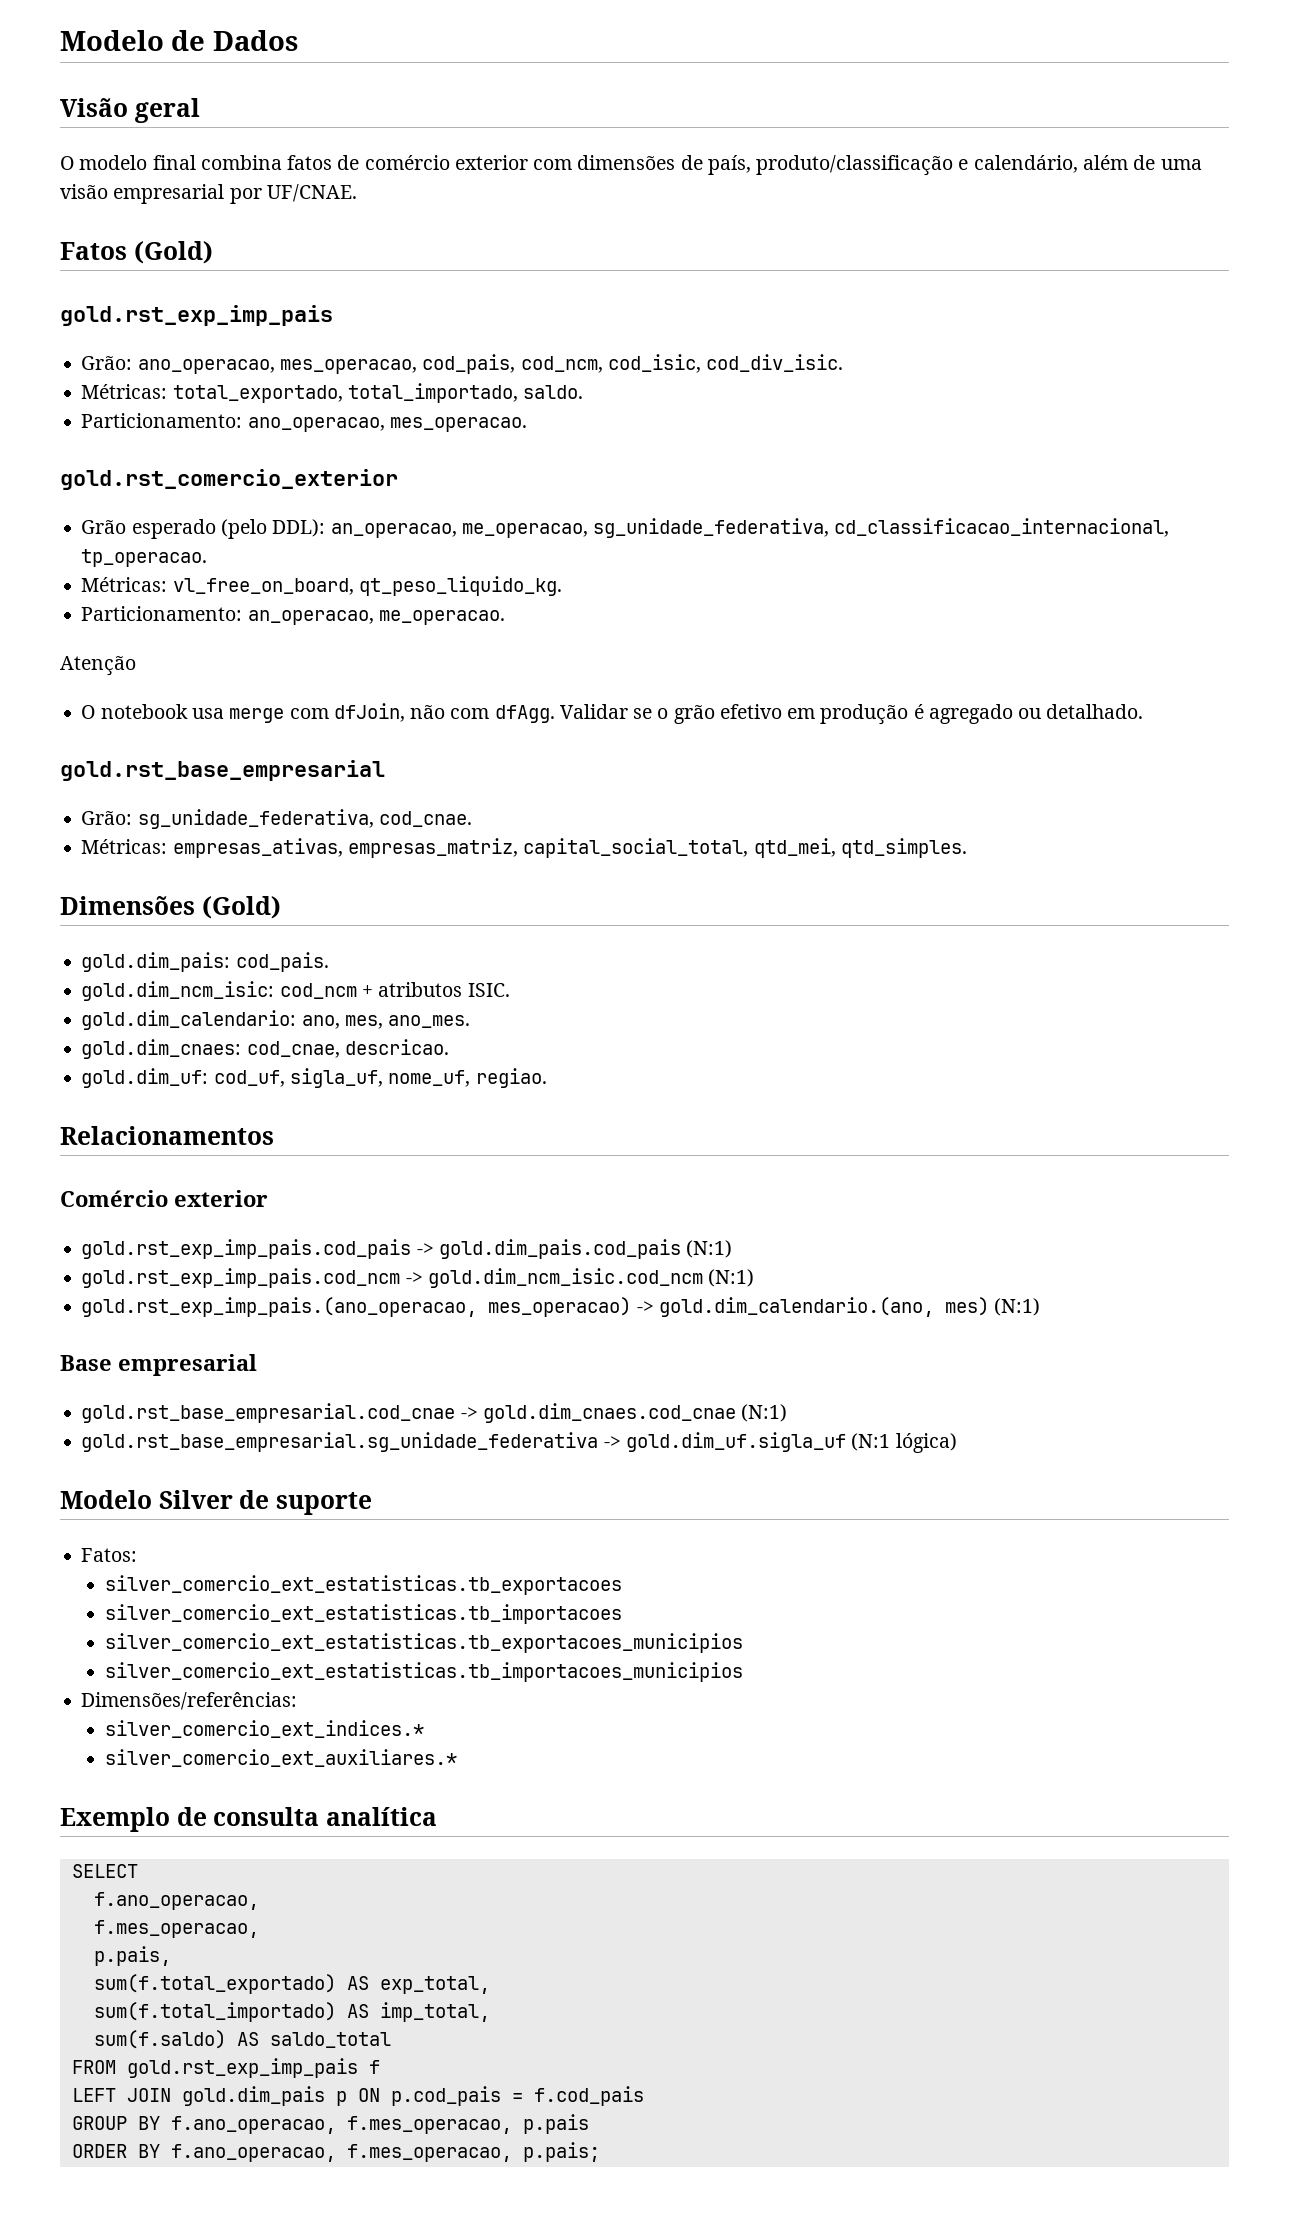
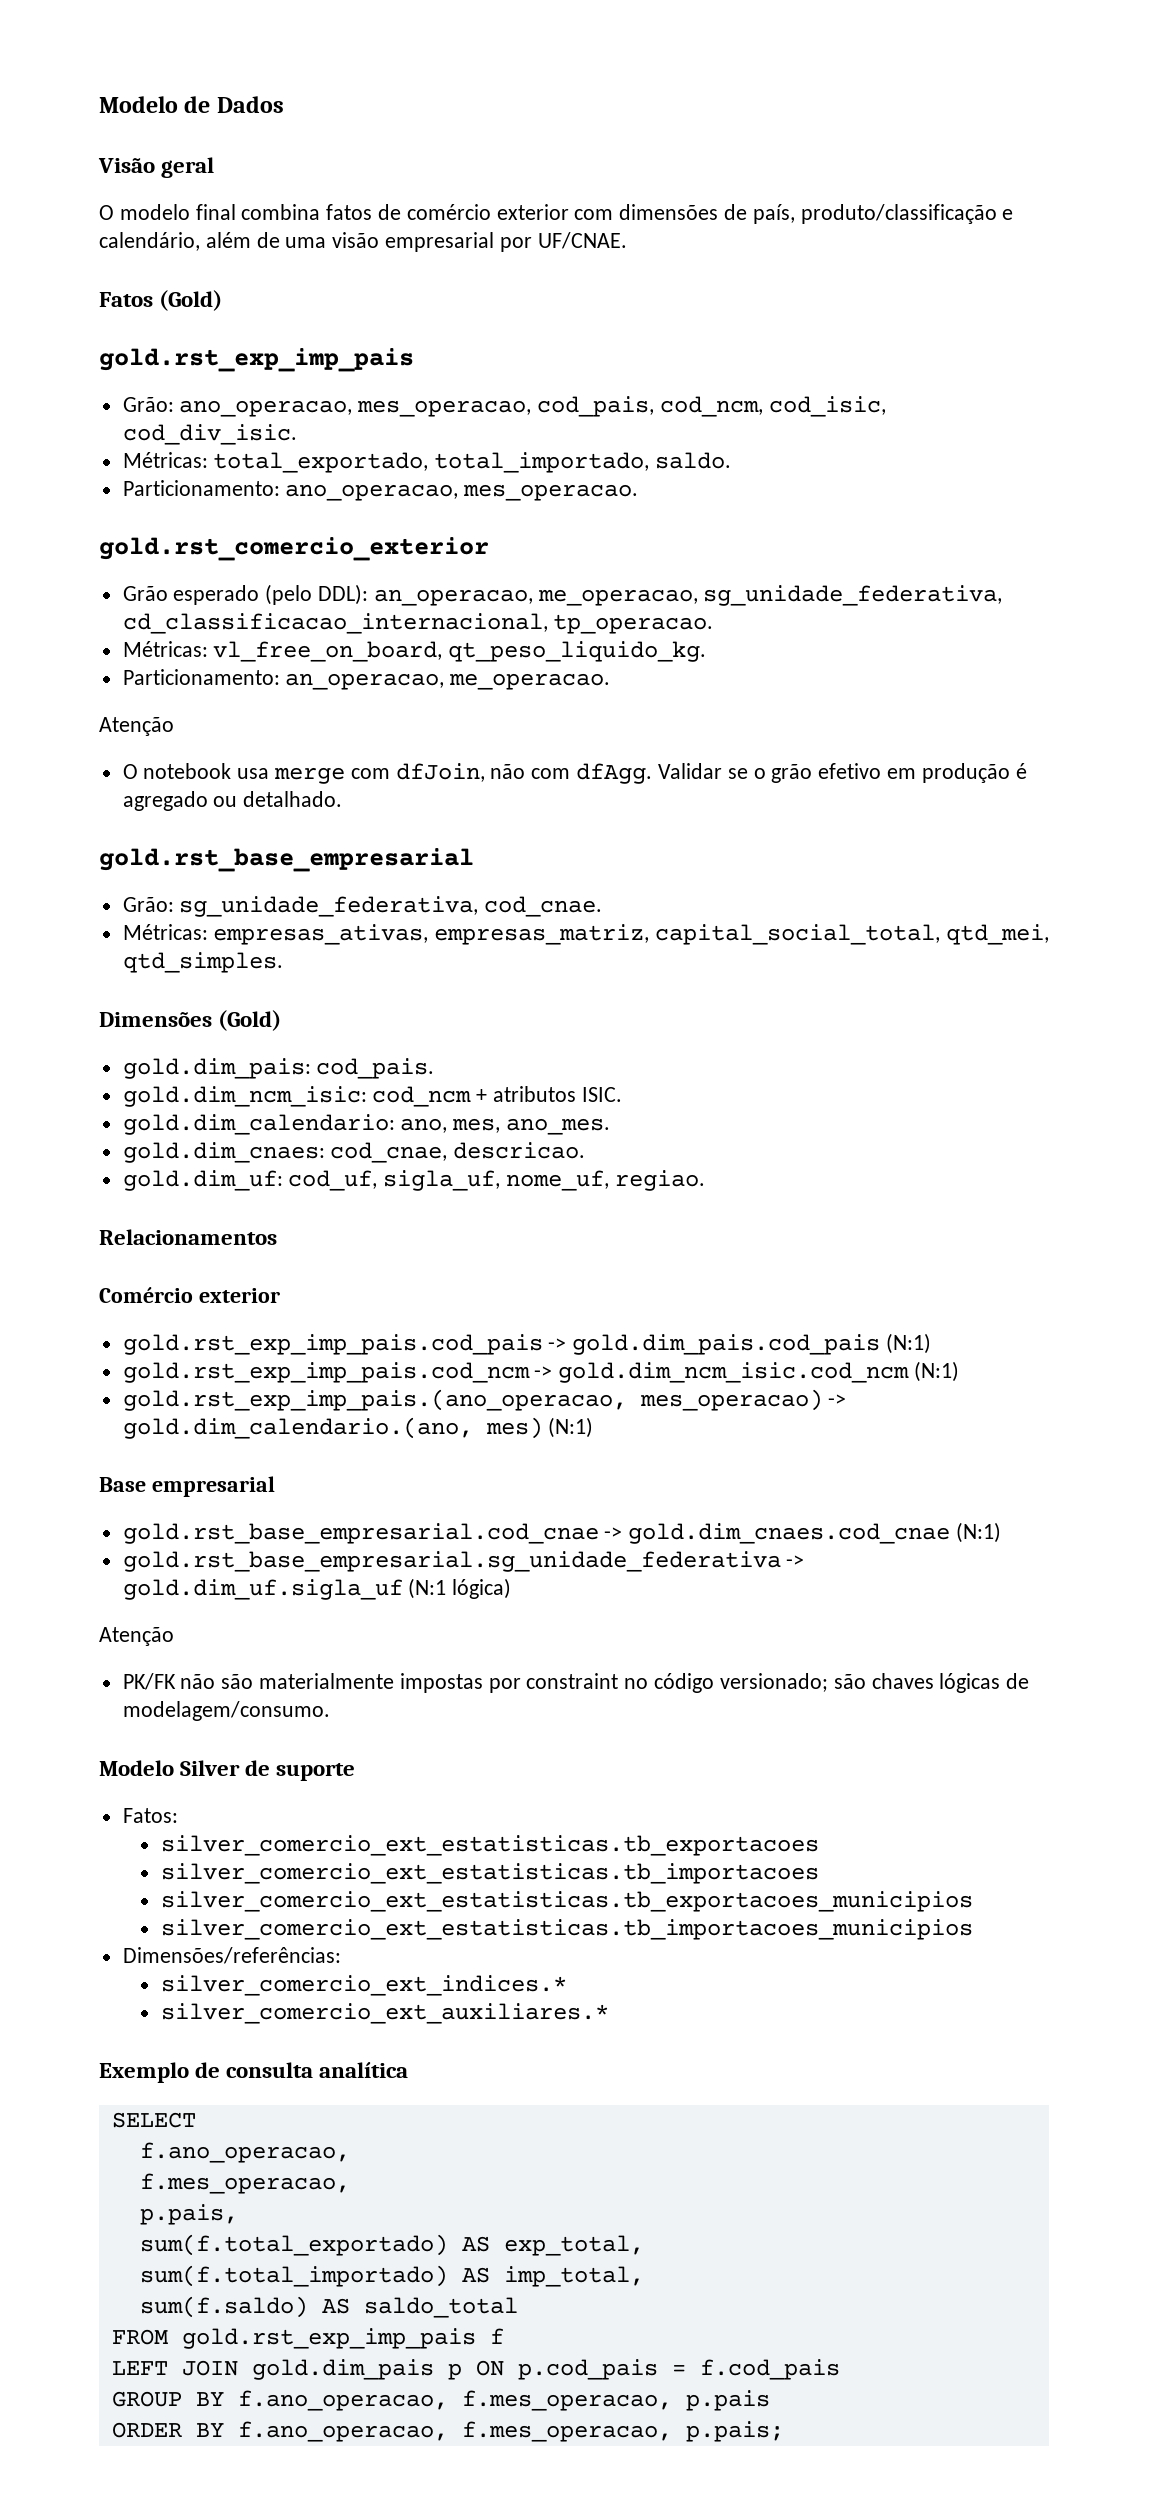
  gold.rst_base_empresarial.sg_unidade_federativa -> gold.dim_uf.sigla_uf (N:1 lógica)
+ Atenção
+ PK/FK não são materialmente impostas por constraint no código versionado; são chaves lógicas de modelagem/consumo.

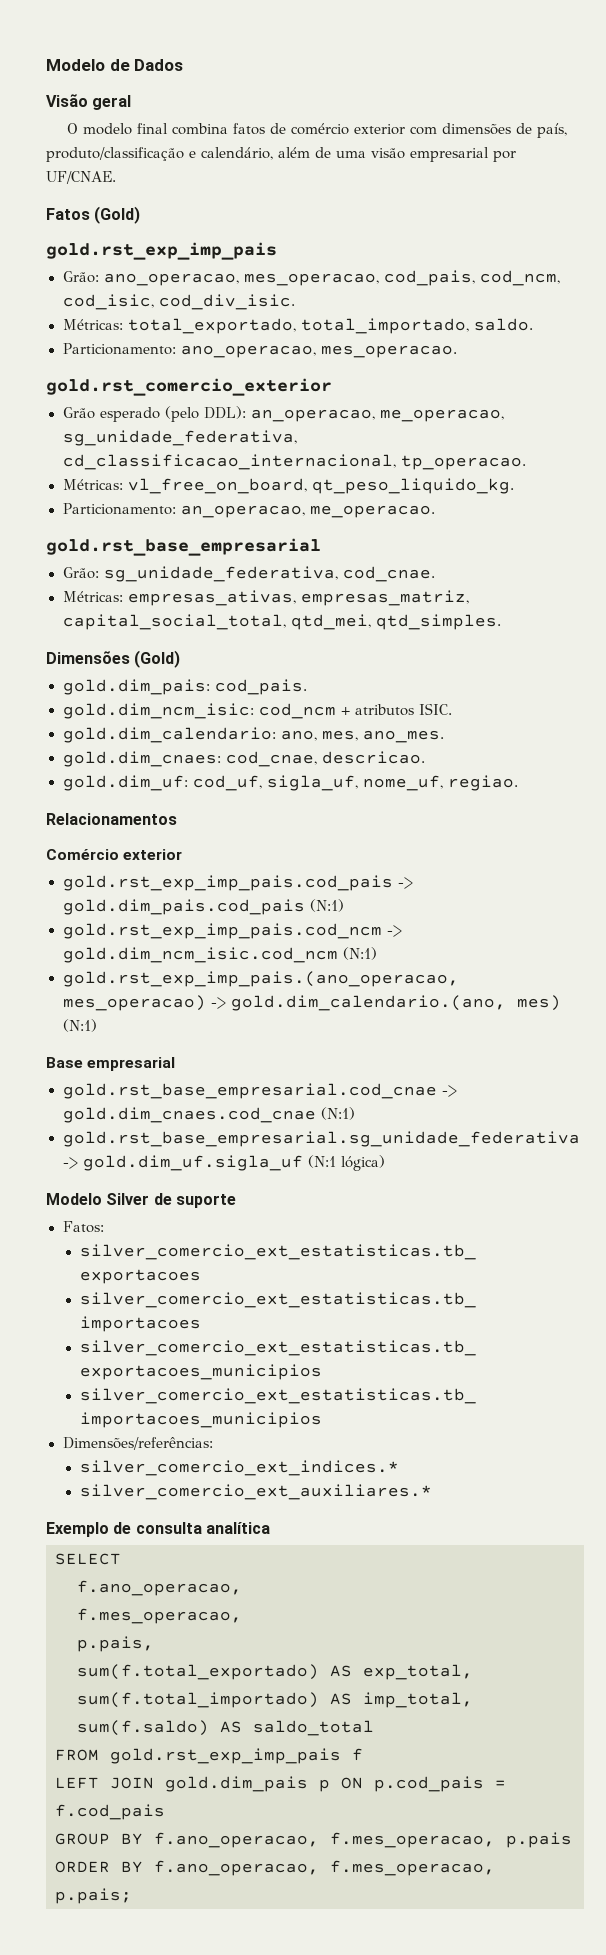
  Particionamento: an_operacao, me_operacao.
- Atenção
- O notebook usa merge com dfJoin, não com dfAgg. Validar se o grão efetivo em produção é agregado ou detalhado.
  gold.rst_base_empresarial.sg_unidade_federativa -> gold.dim_uf.sigla_uf (N:1 lógica)
- Atenção
- PK/FK não são materialmente impostas por constraint no código versionado; são chaves lógicas de modelagem/consumo.

